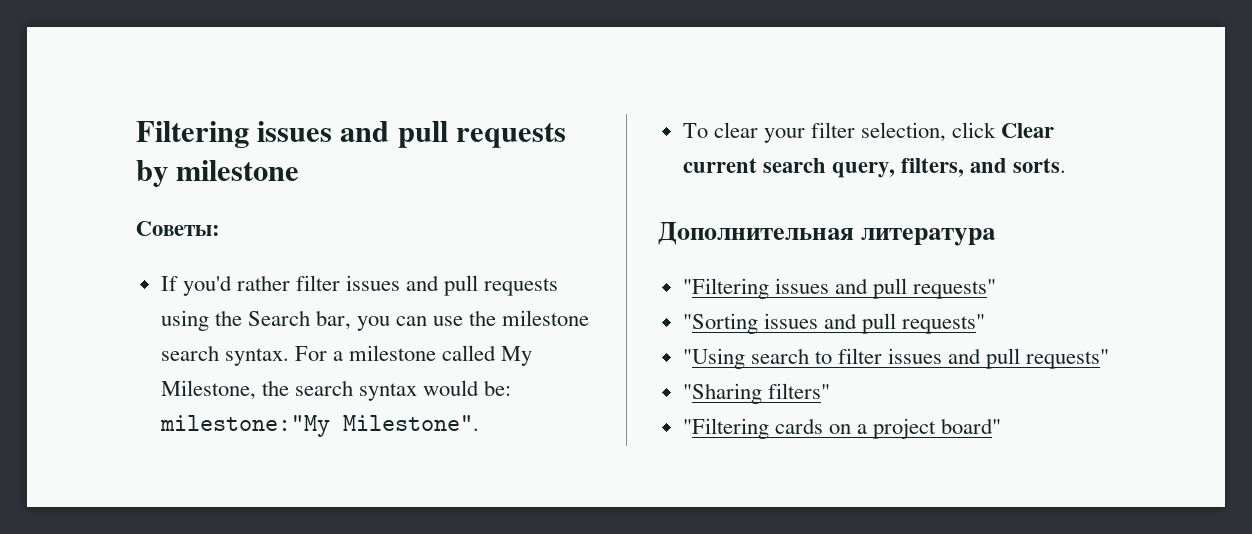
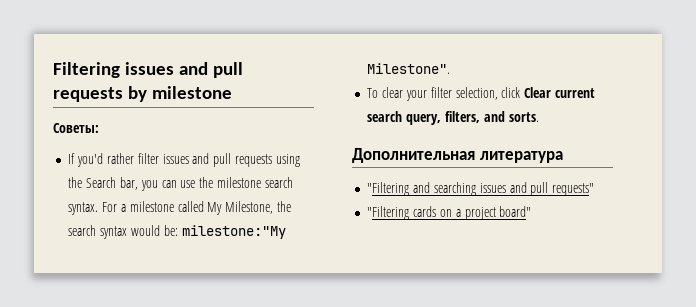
- "Filtering issues and pull requests"
- "Sorting issues and pull requests"
- "Using search to filter issues and pull requests"
- "Sharing filters"
+ "Filtering and searching issues and pull requests"

